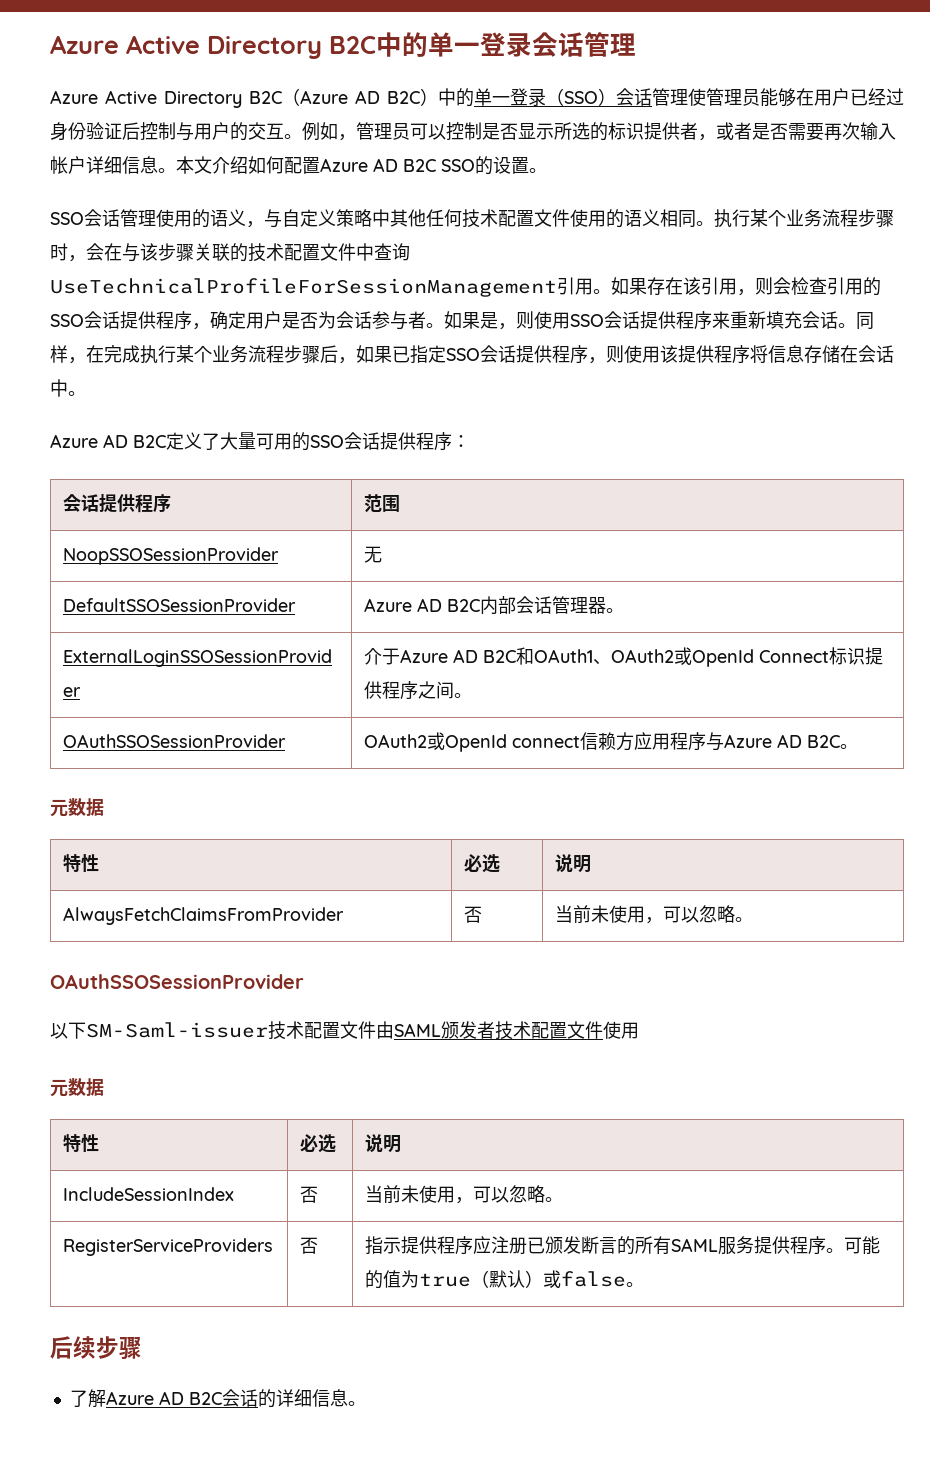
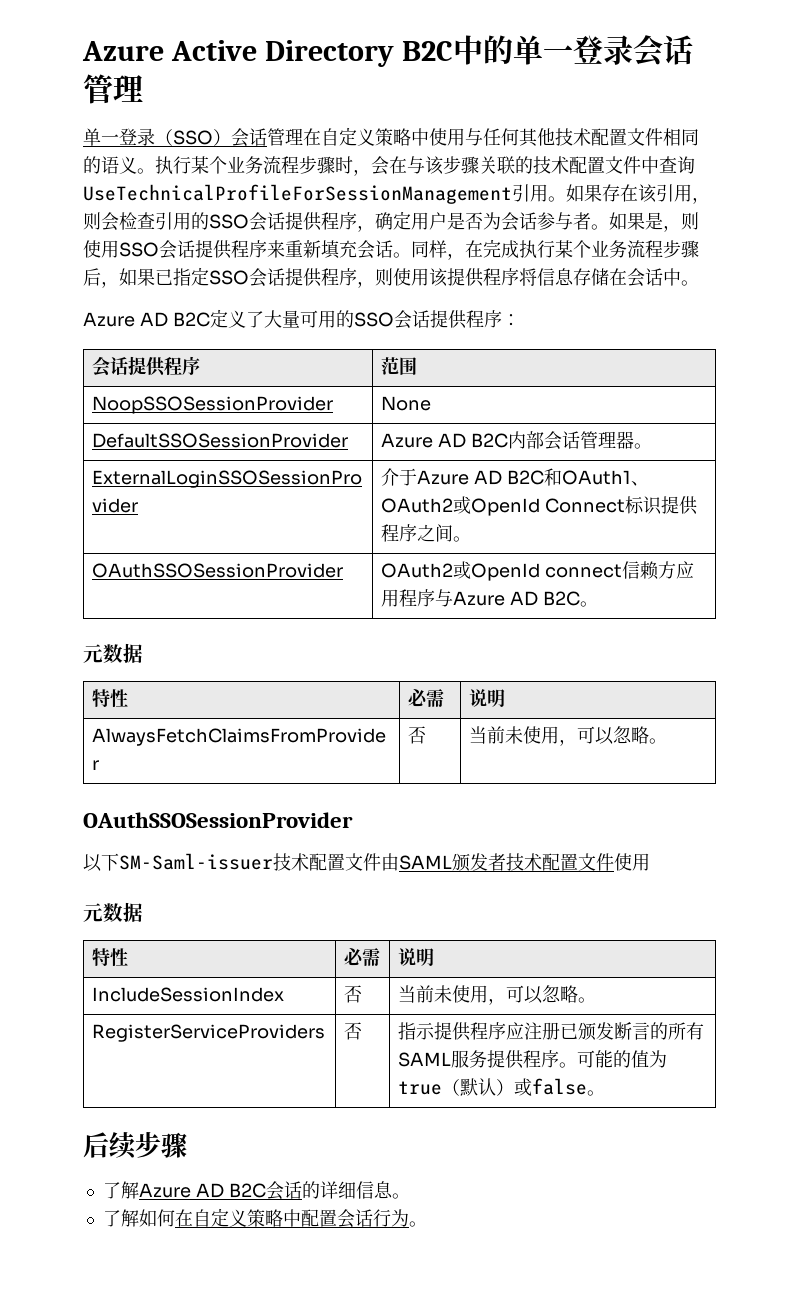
- Azure Active Directory B2C（Azure AD B2C）中的单一登录（SSO）会话管理使管理员能够在用户已经过身份验证后控制与用户的交互。例如，管理员可以控制是否显示所选的标识提供者，或者是否需要再次输入帐户详细信息。本文介绍如何配置Azure AD B2C SSO的设置。
- SSO会话管理使用的语义，与自定义策略中其他任何技术配置文件使用的语义相同。
+ 单一登录（SSO）会话管理在自定义策略中使用与任何其他技术配置文件相同的语义。
- NoopSSOSessionProvider | 无
+ NoopSSOSessionProvider | None
  OAuthSSOSessionProvider | OAuth2或OpenId connect信赖方应用程序与Azure AD B2C。
  元数据
- 特性 | 必选 | 说明
+ 特性 | 必需 | 说明
  以下SM-Saml-issuer技术配置文件由SAML颁发者技术配置文件使用
  元数据
- 特性 | 必选 | 说明
+ 特性 | 必需 | 说明
+ 了解如何在自定义策略中配置会话行为。

